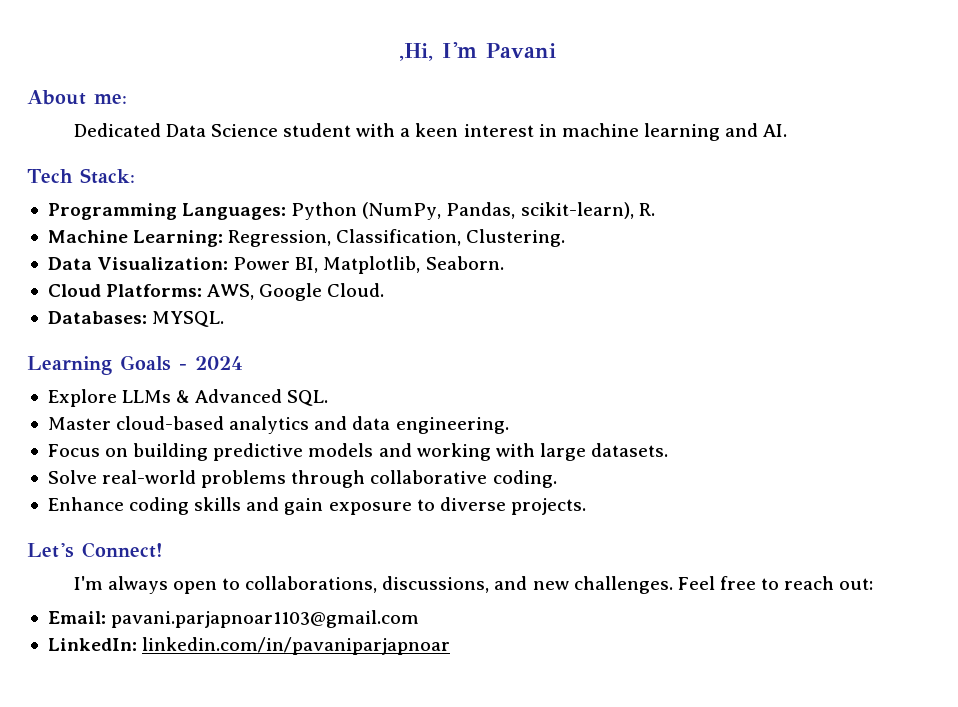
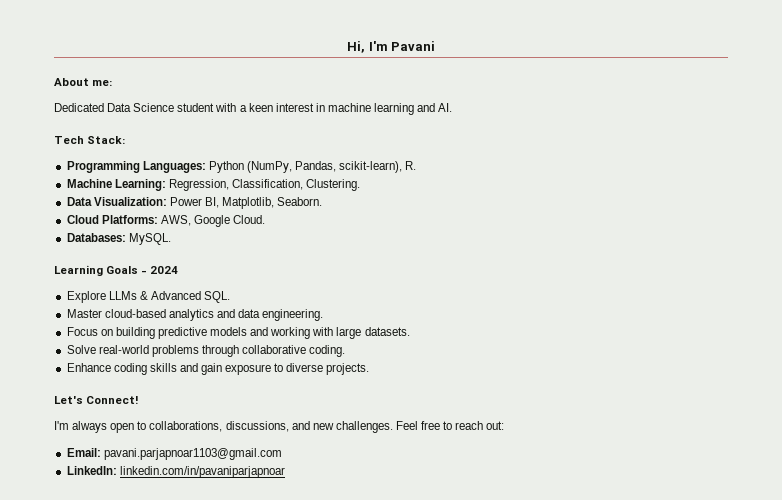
- ,Hi, I'm Pavani
+ Hi, I'm Pavani
- Databases: MYSQL.
+ Databases: MySQL.

